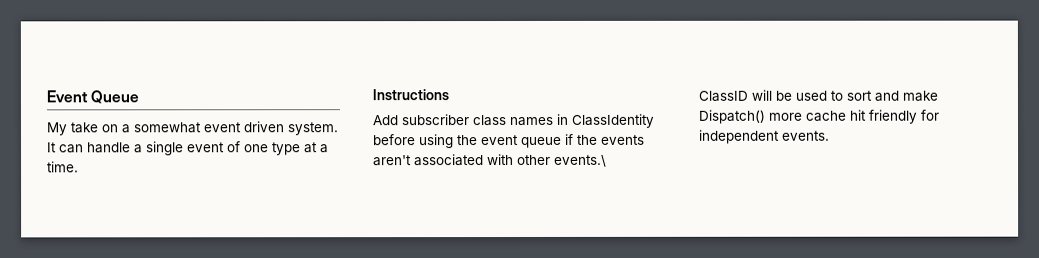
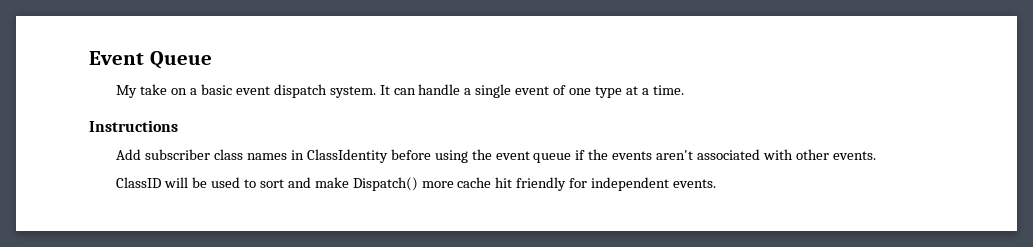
- My take on a somewhat event driven system.
+ My take on a basic event dispatch system.
- Add subscriber class names in ClassIdentity before using the event queue if the events aren't associated with other events.\
+ Add subscriber class names in ClassIdentity before using the event queue if the events aren't associated with other events.

